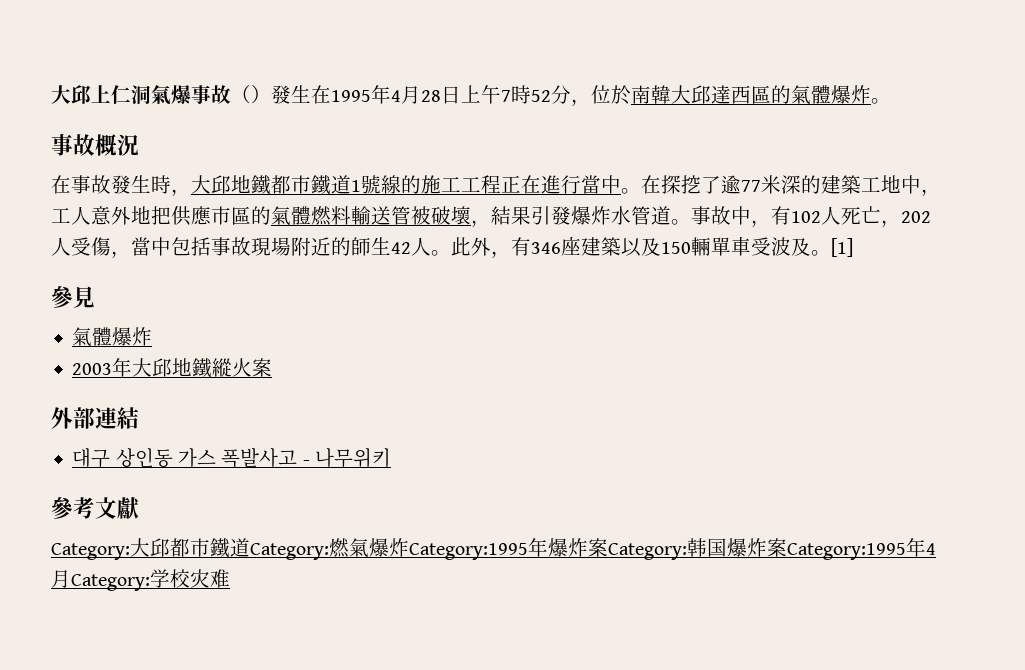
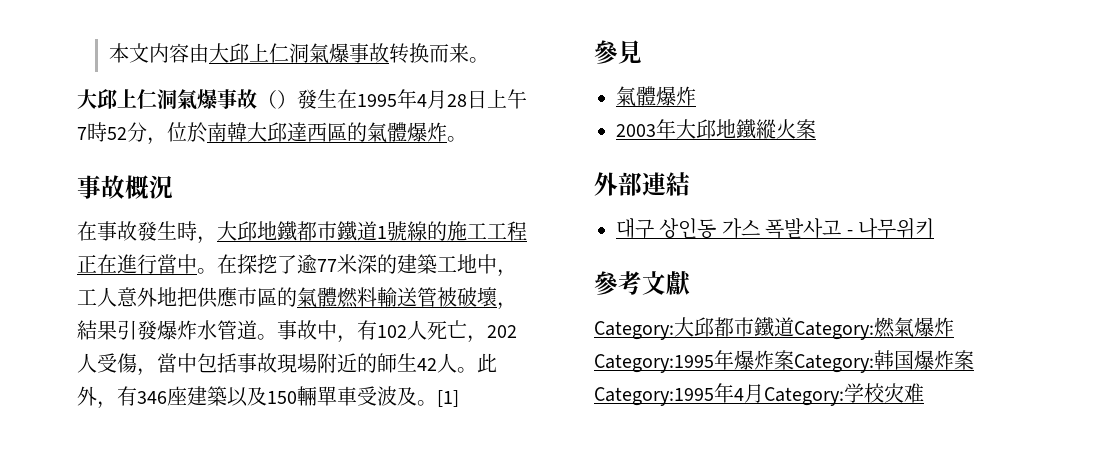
+ 本文内容由大邱上仁洞氣爆事故转换而来。

